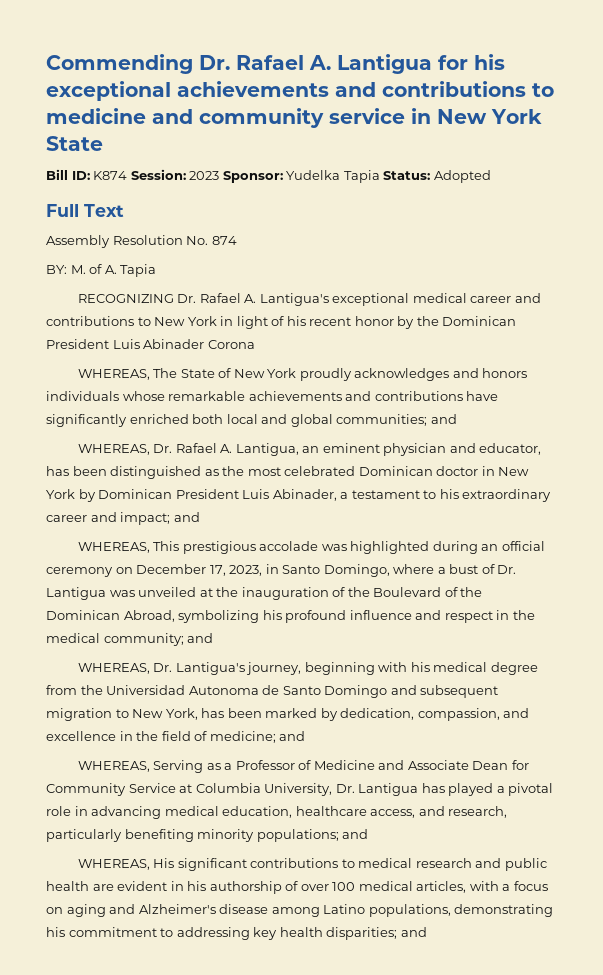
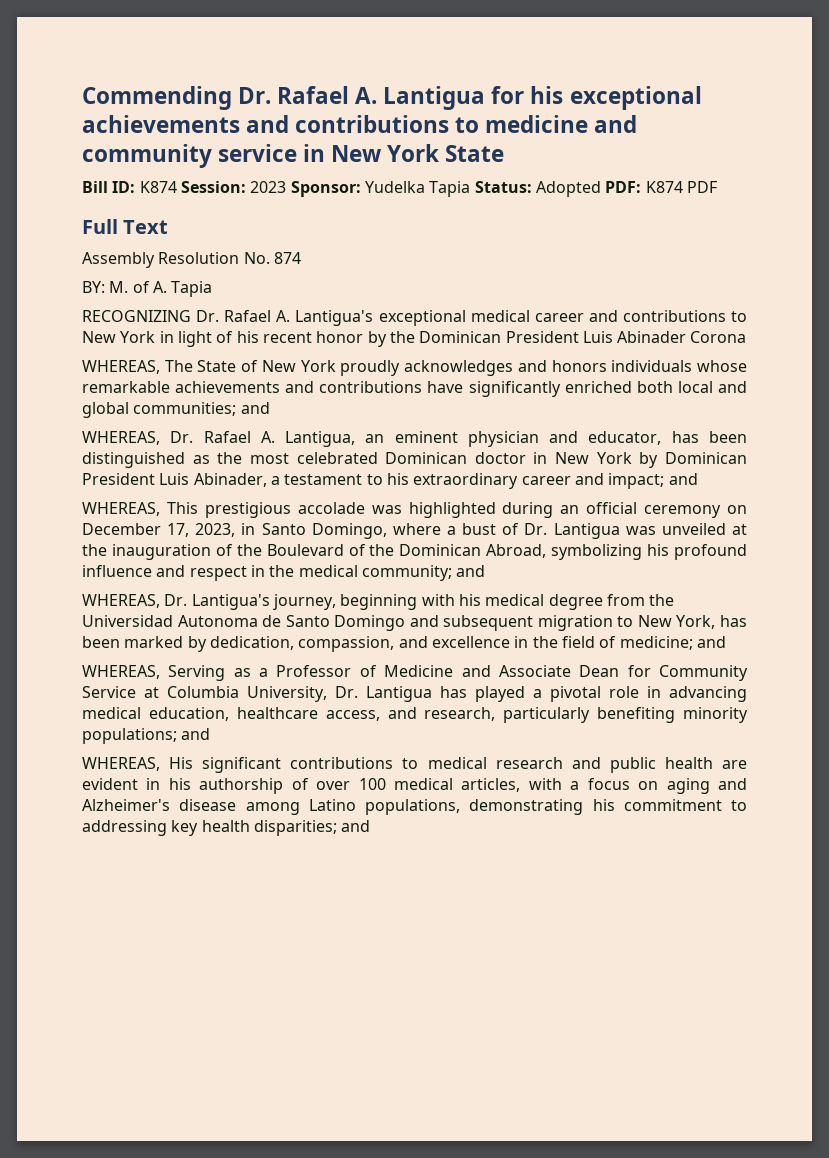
- Bill ID: K874 Session: 2023 Sponsor: Yudelka Tapia Status: Adopted
+ Bill ID: K874 Session: 2023 Sponsor: Yudelka Tapia Status: Adopted PDF: K874 PDF

